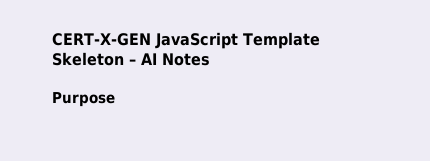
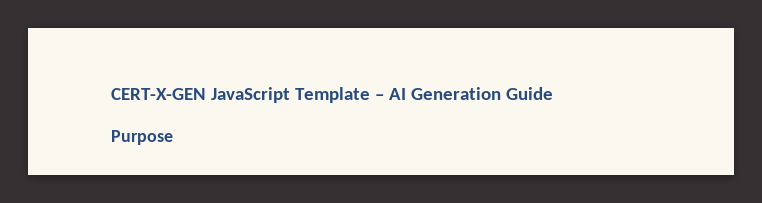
- CERT-X-GEN JavaScript Template Skeleton – AI Notes
+ CERT-X-GEN JavaScript Template – AI Generation Guide

